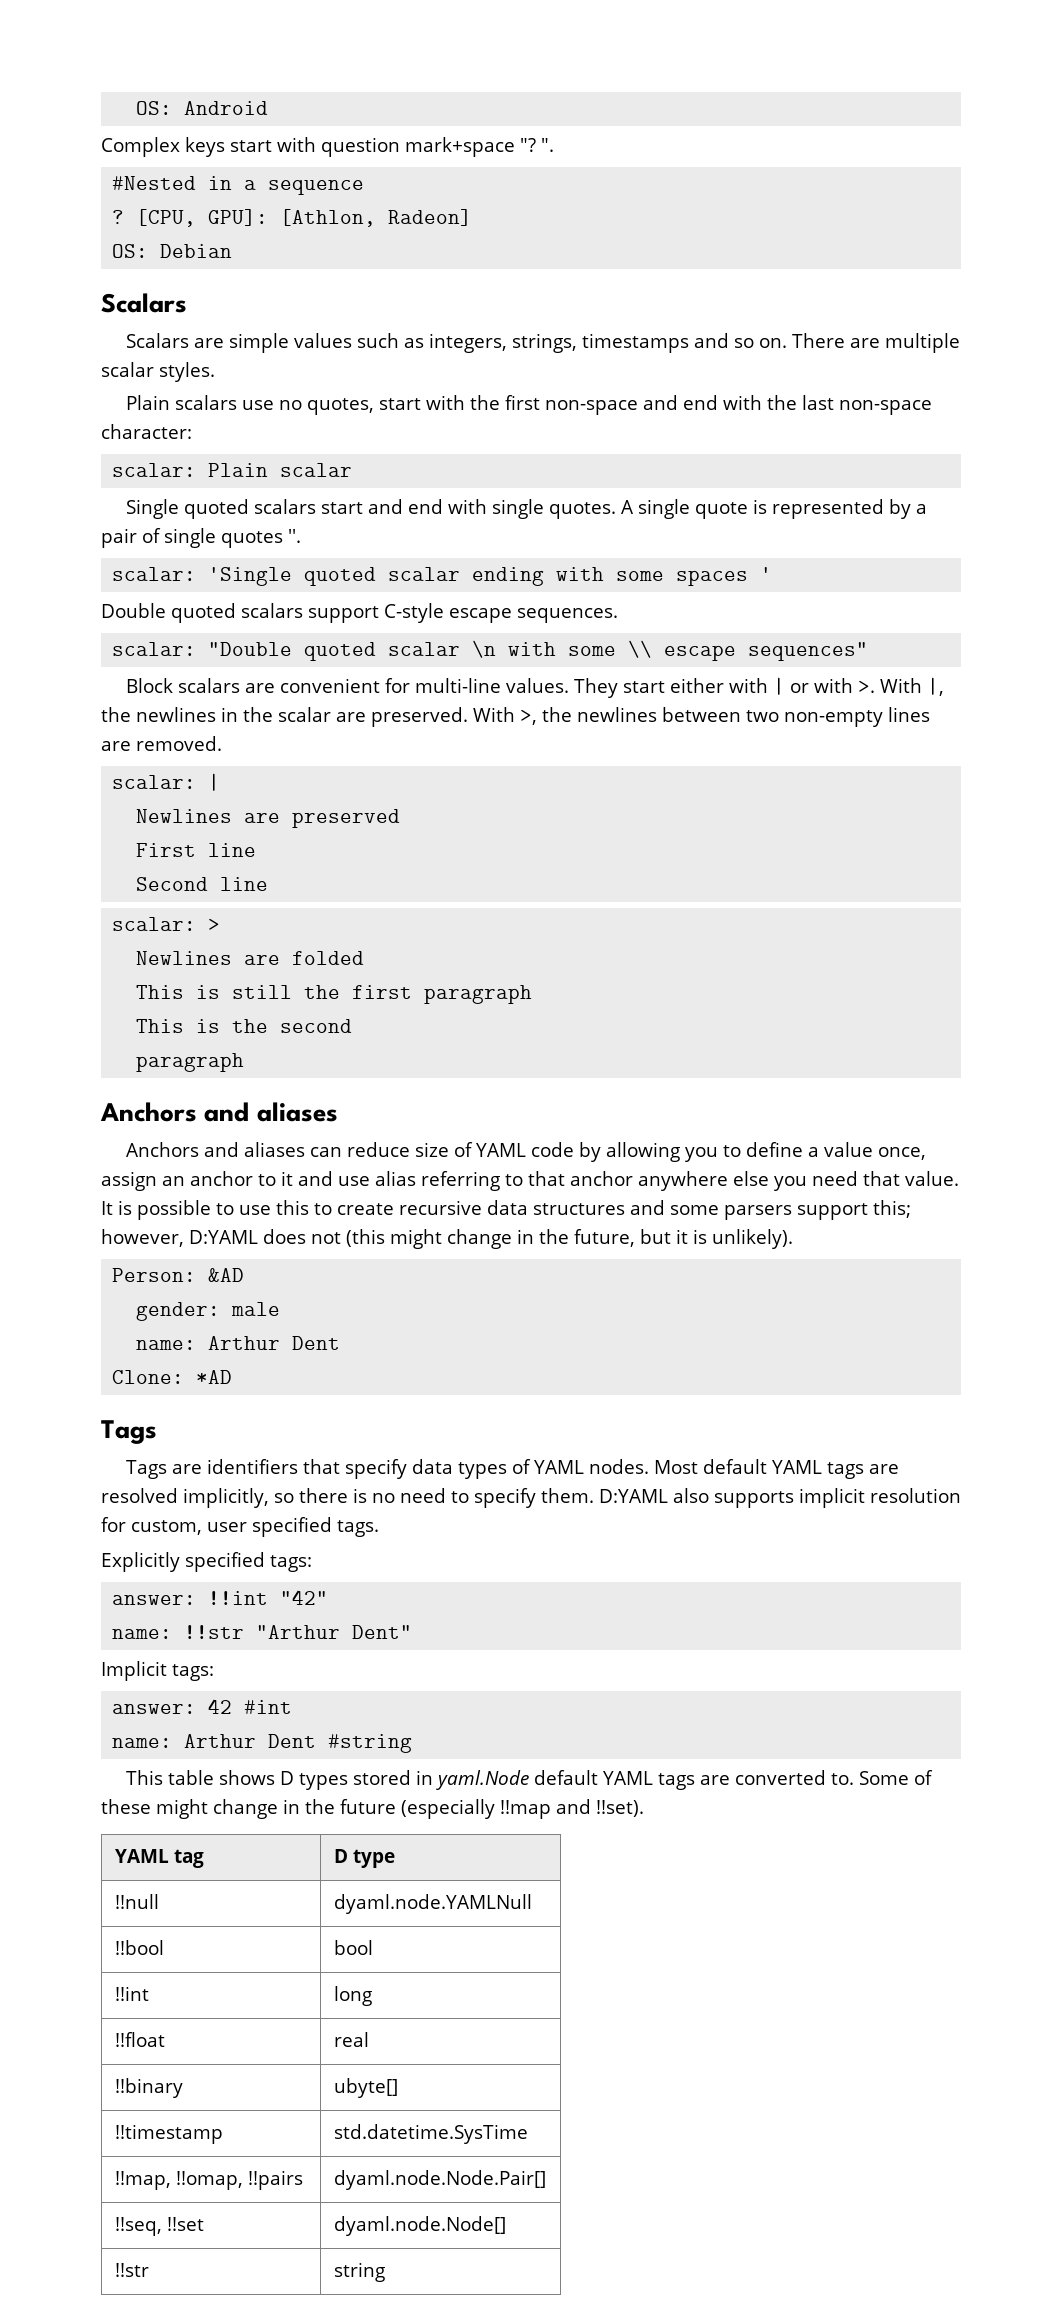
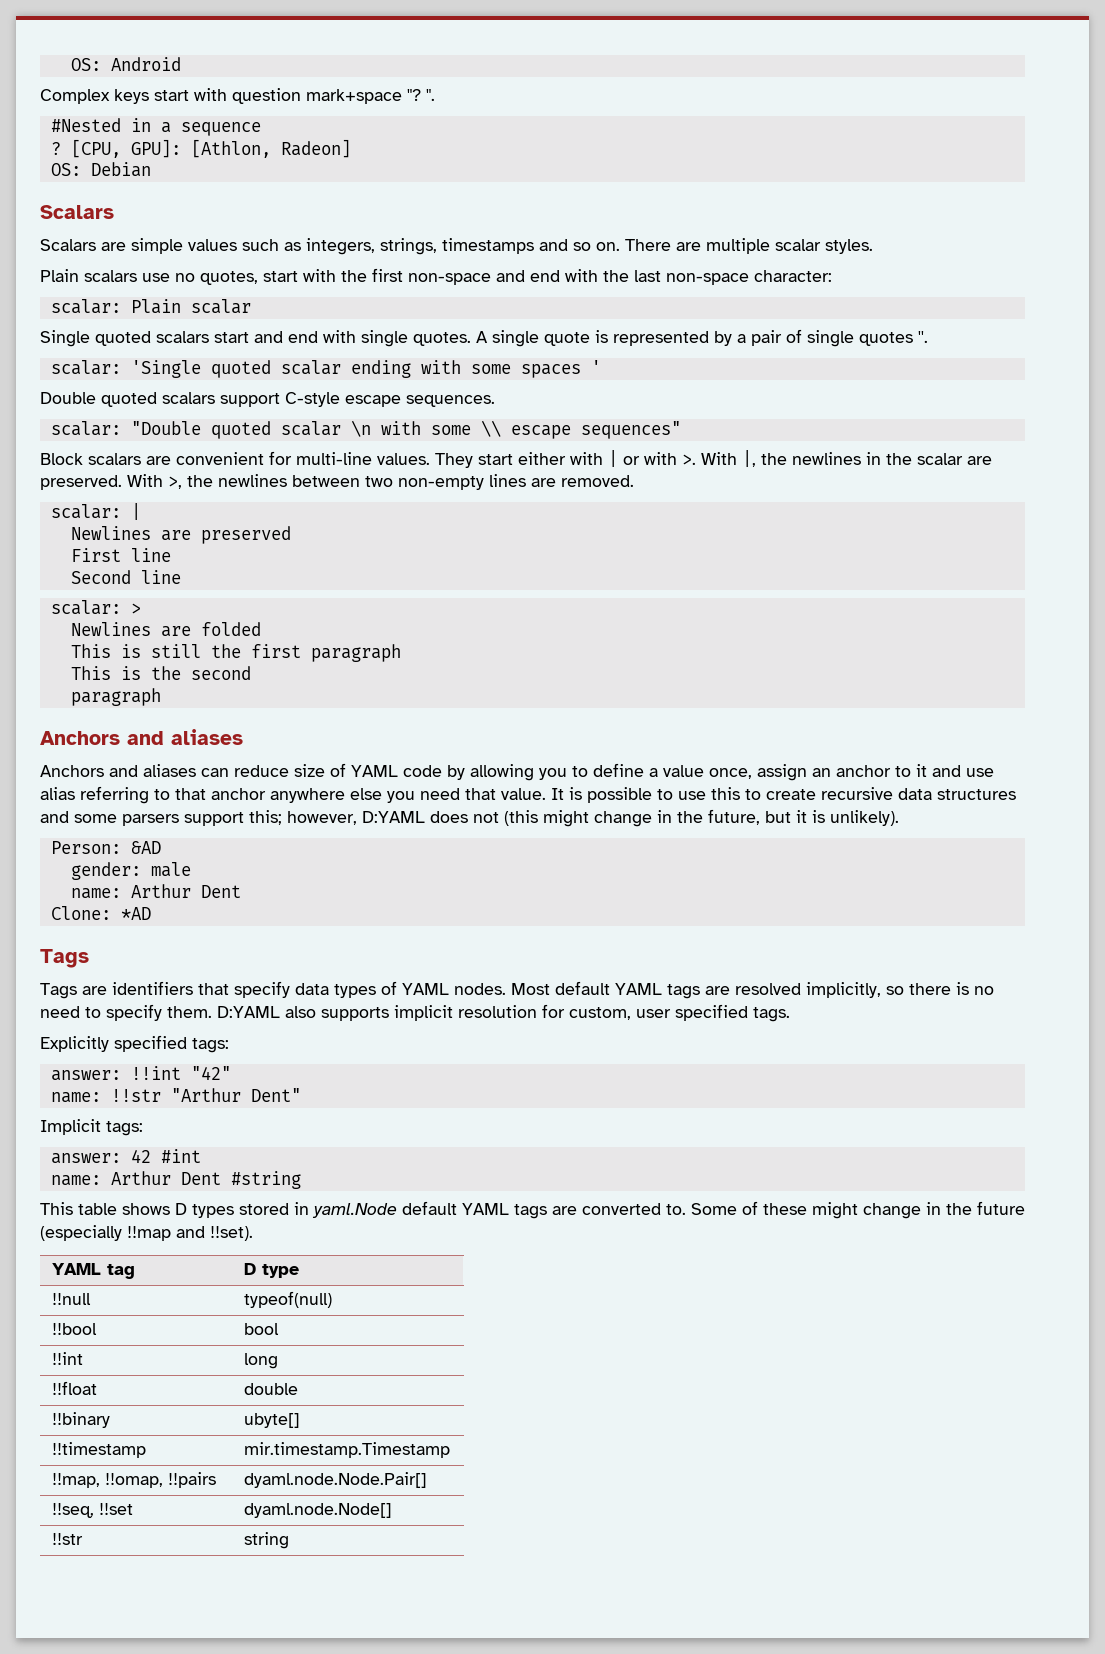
- !!null | dyaml.node.YAMLNull
+ !!null | typeof(null)
- !!float | real
+ !!float | double
- !!timestamp | std.datetime.SysTime
+ !!timestamp | mir.timestamp.Timestamp

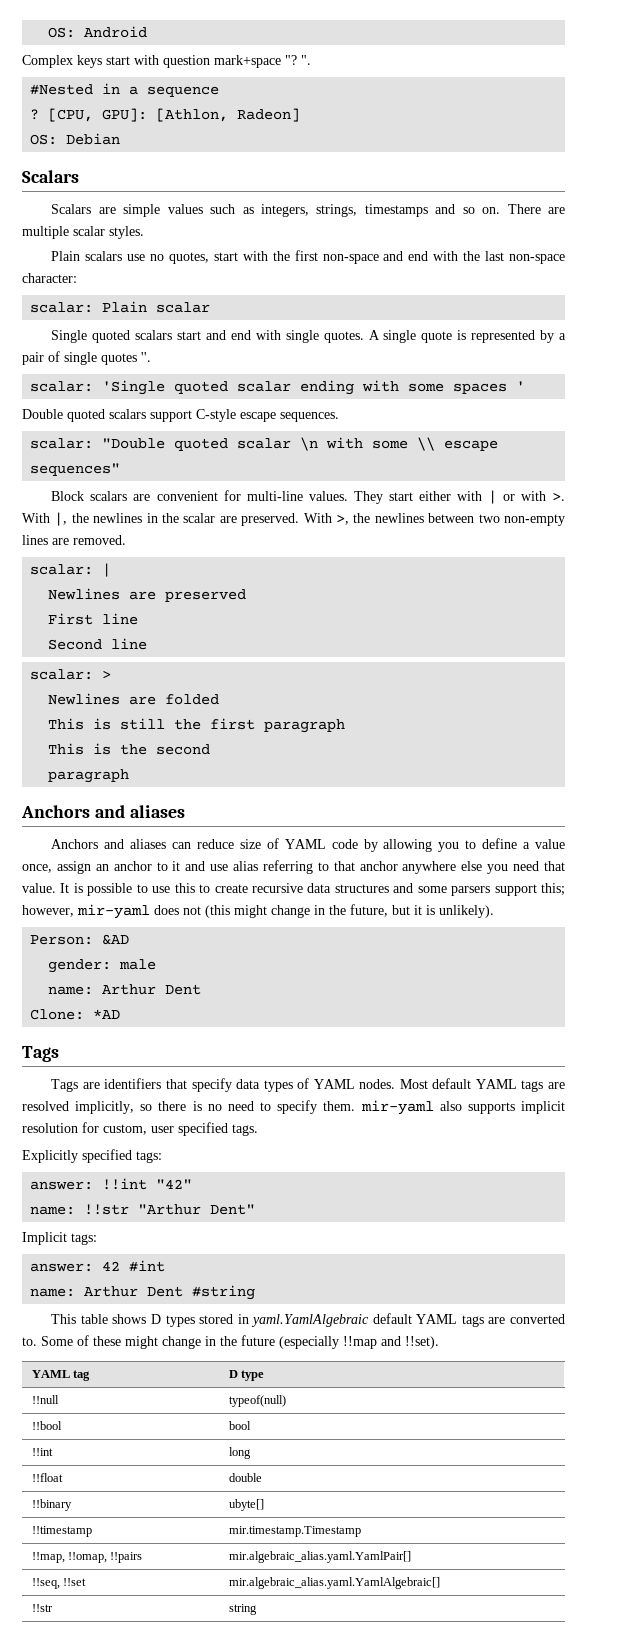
- It is possible to use this to create recursive data structures and some parsers support this; however, D:YAML does not (this might change in the future, but it is unlikely).
+ It is possible to use this to create recursive data structures and some parsers support this; however, mir-yaml does not (this might change in the future, but it is unlikely).
- Most default YAML tags are resolved implicitly, so there is no need to specify them. D:YAML also supports implicit resolution for custom, user specified tags.
+ Most default YAML tags are resolved implicitly, so there is no need to specify them. mir-yaml also supports implicit resolution for custom, user specified tags.
- This table shows D types stored in yaml.Node default YAML tags are converted to.
+ This table shows D types stored in yaml.YamlAlgebraic default YAML tags are converted to.
- !!map, !!omap, !!pairs | dyaml.node.Node.Pair[]
+ !!map, !!omap, !!pairs | mir.algebraic_alias.yaml.YamlPair[]
- !!seq, !!set | dyaml.node.Node[]
+ !!seq, !!set | mir.algebraic_alias.yaml.YamlAlgebraic[]

